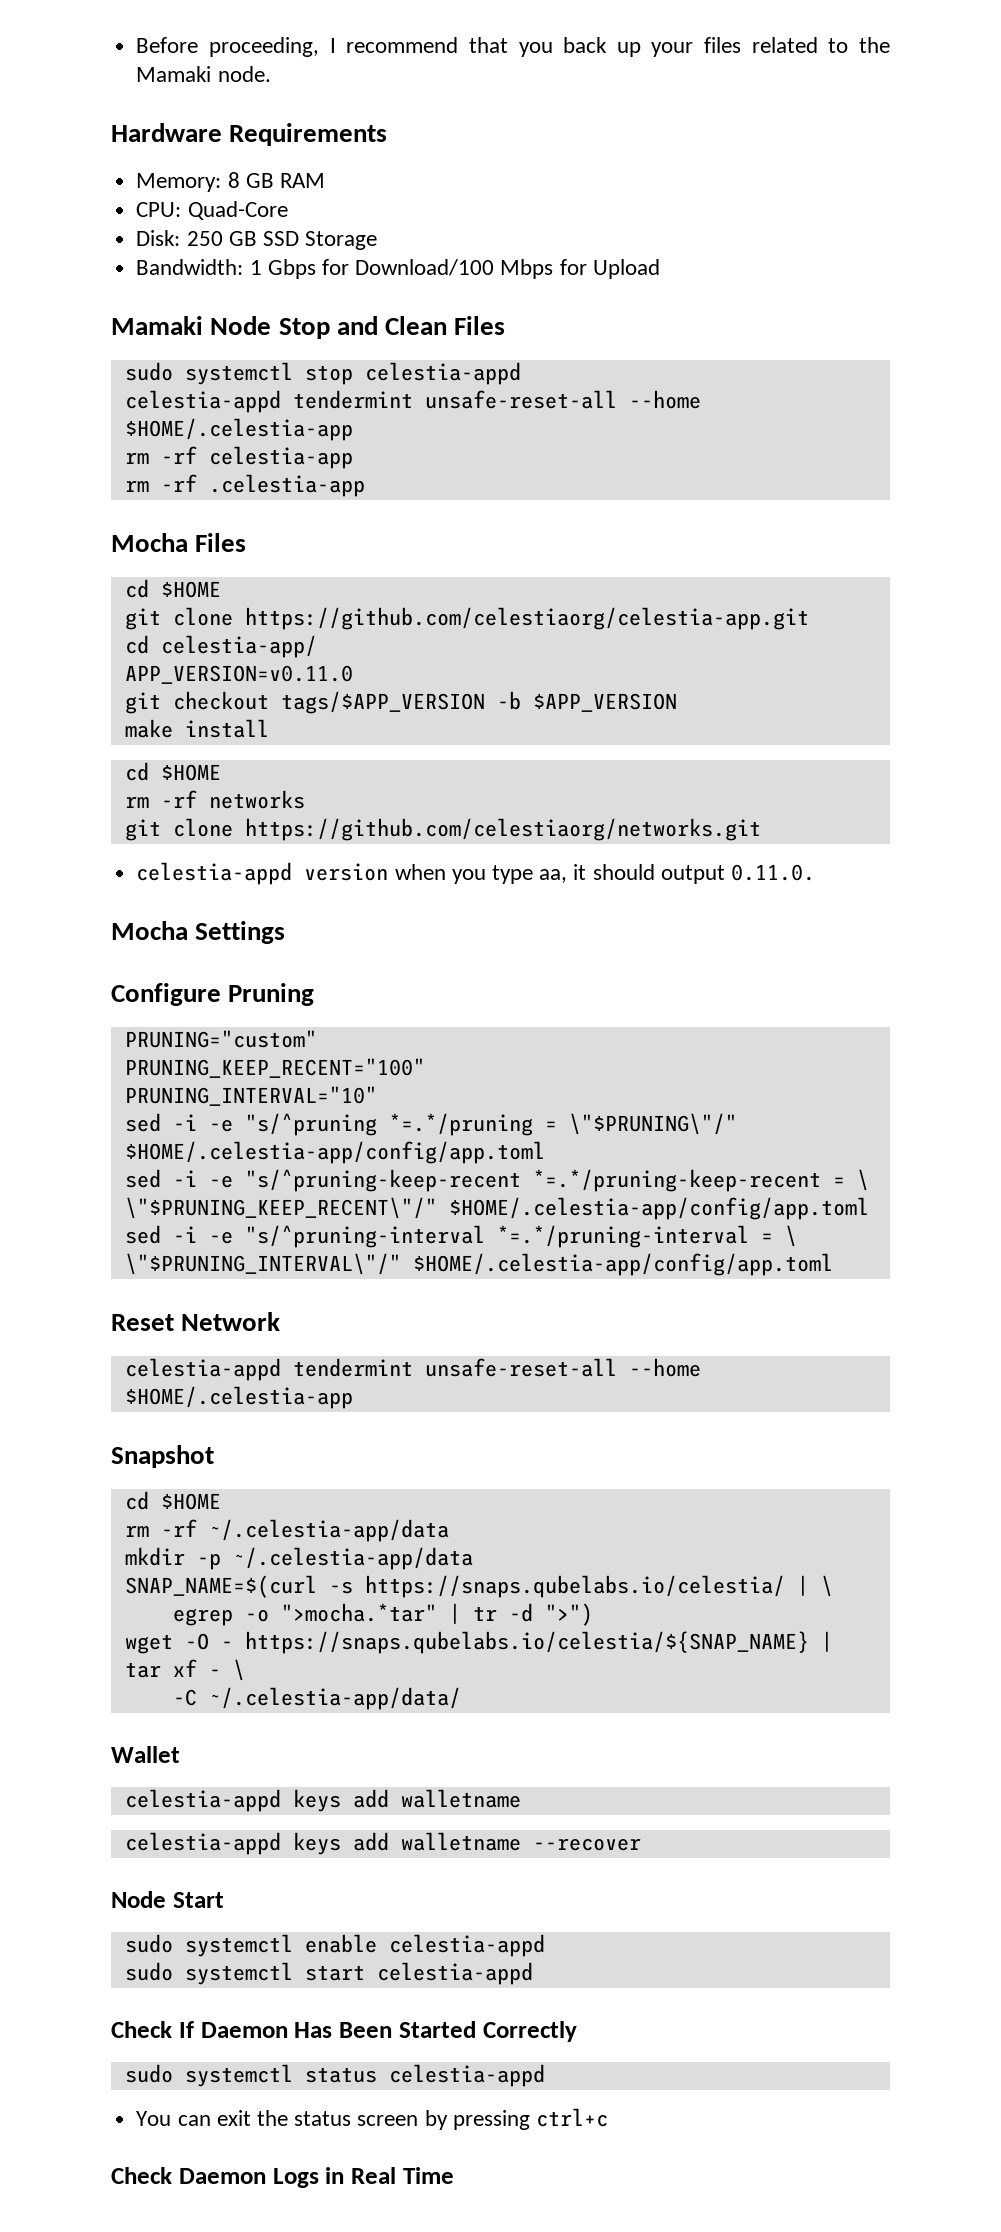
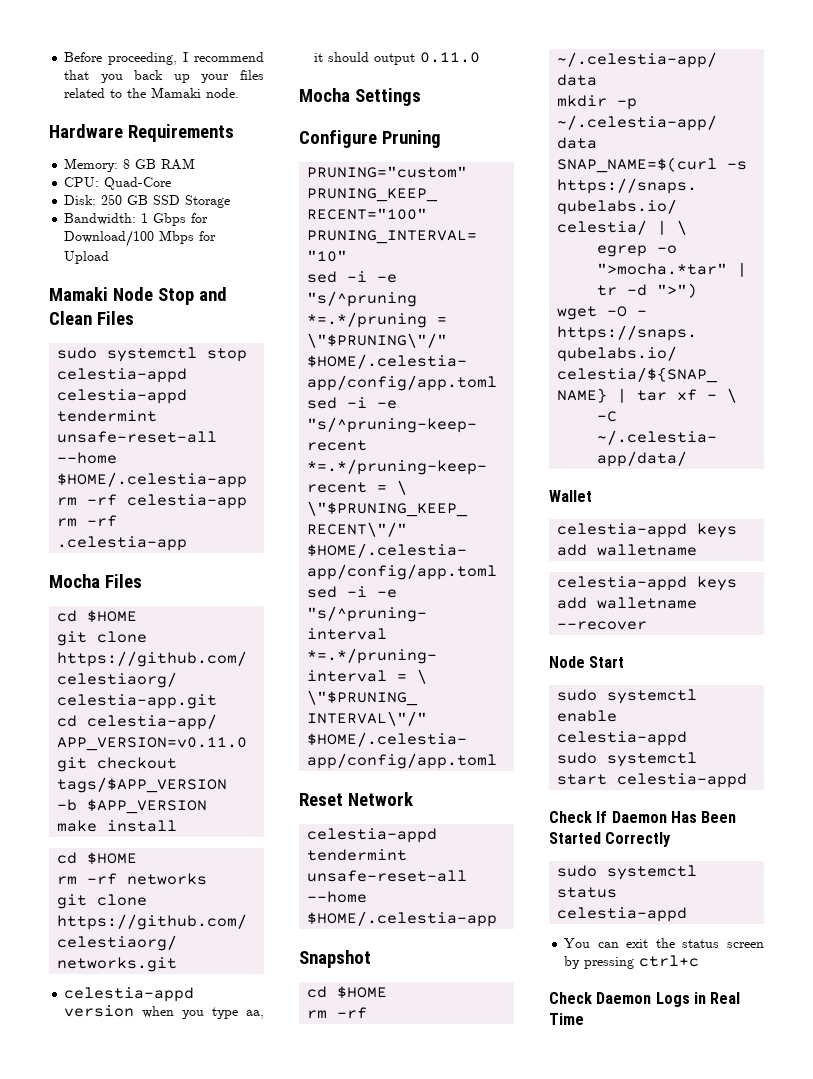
- celestia-appd version when you type aa, it should output 0.11.0.
+ celestia-appd version when you type aa, it should output 0.11.0

